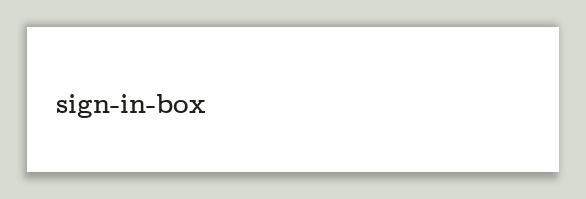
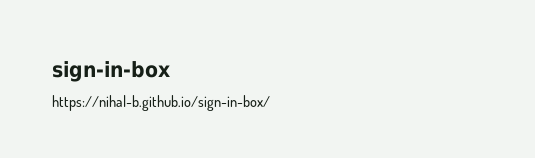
+ https://nihal-b.github.io/sign-in-box/

